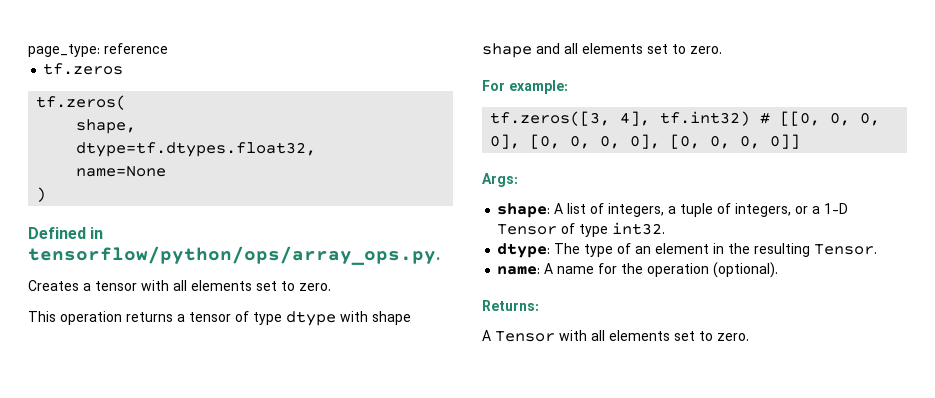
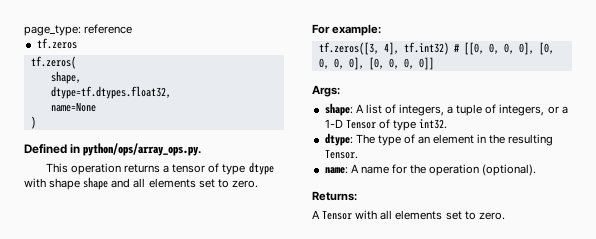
- Defined in tensorflow/python/ops/array_ops.py.
- Creates a tensor with all elements set to zero.
+ Defined in python/ops/array_ops.py.

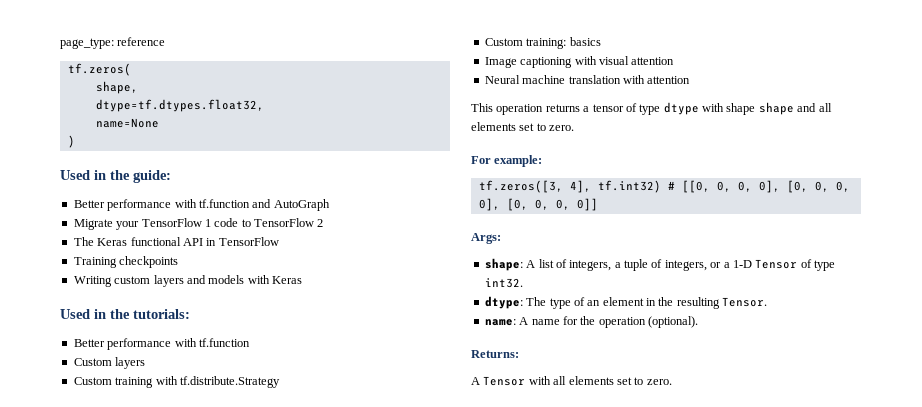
- tf.zeros
- Defined in python/ops/array_ops.py.
+ Used in the guide:
+ Better performance with tf.function and AutoGraph
+ Migrate your TensorFlow 1 code to TensorFlow 2
+ The Keras functional API in TensorFlow
+ Training checkpoints
+ Writing custom layers and models with Keras
+ Used in the tutorials:
+ Better performance with tf.function
+ Custom layers
+ Custom training with tf.distribute.Strategy
+ Custom training: basics
+ Image captioning with visual attention
+ Neural machine translation with attention

